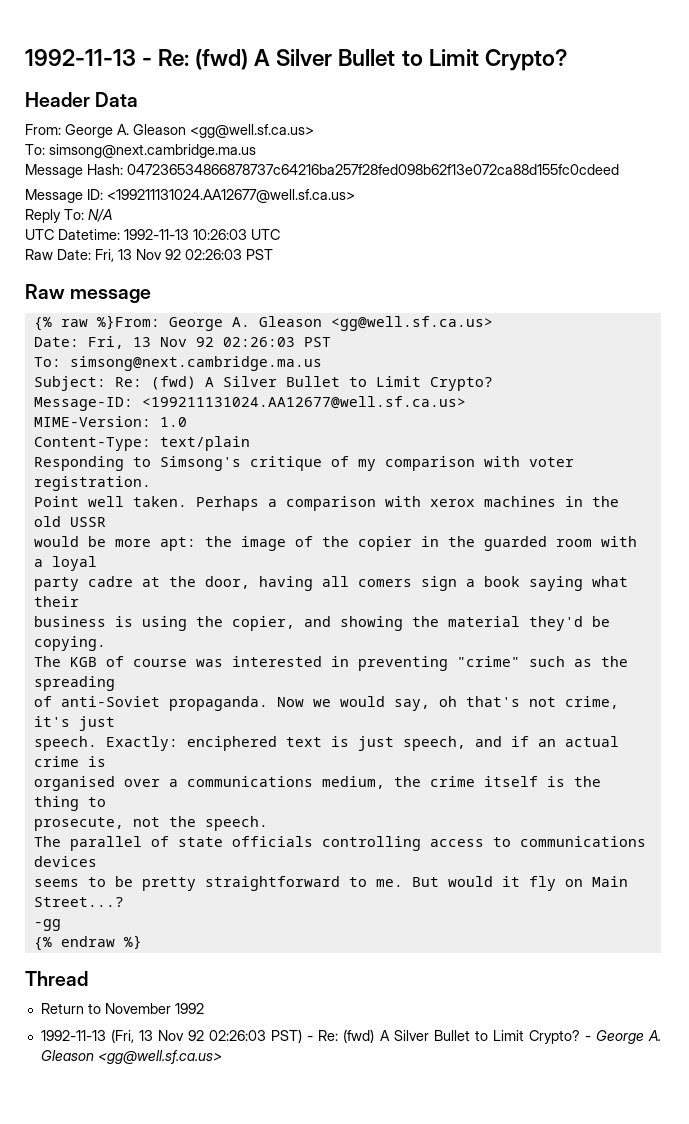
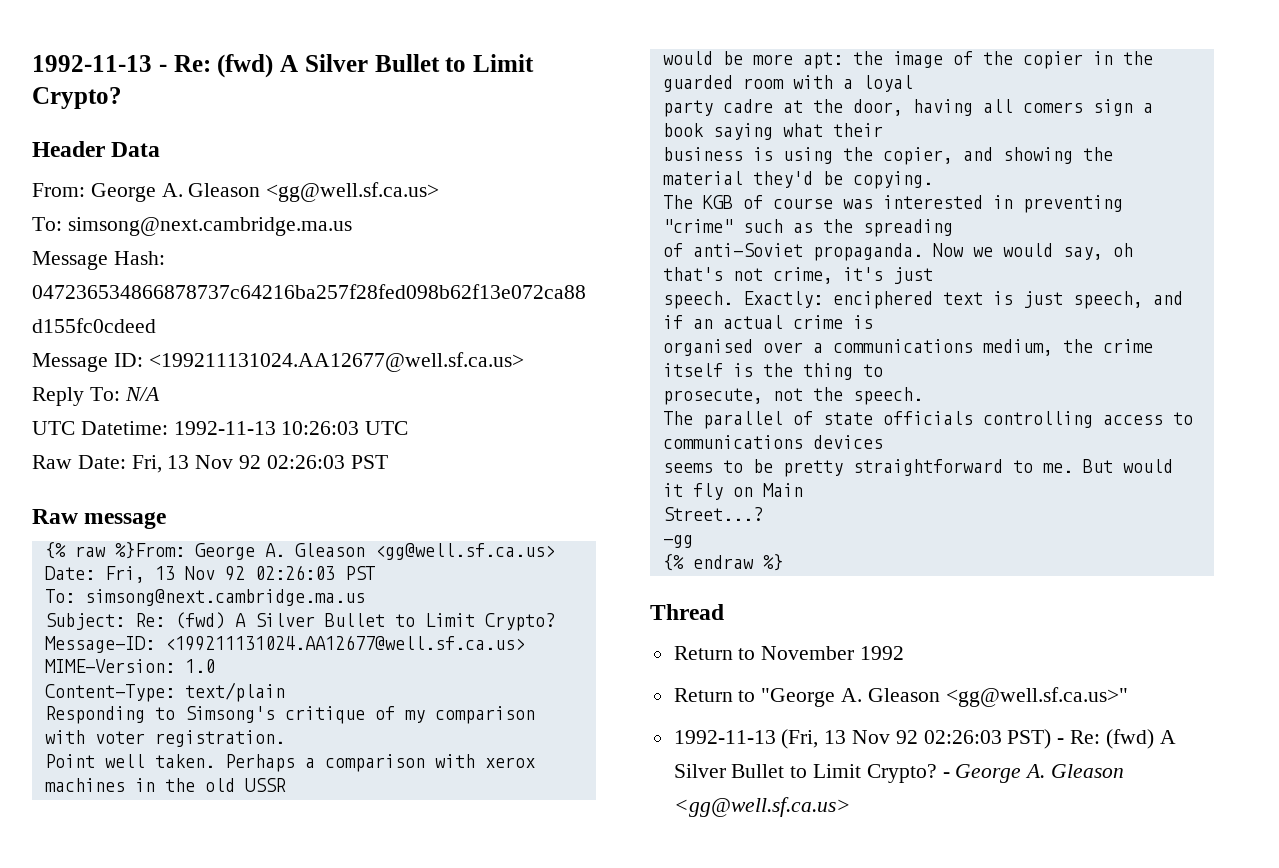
+ Return to "George A. Gleason <gg@well.sf.ca.us>"

